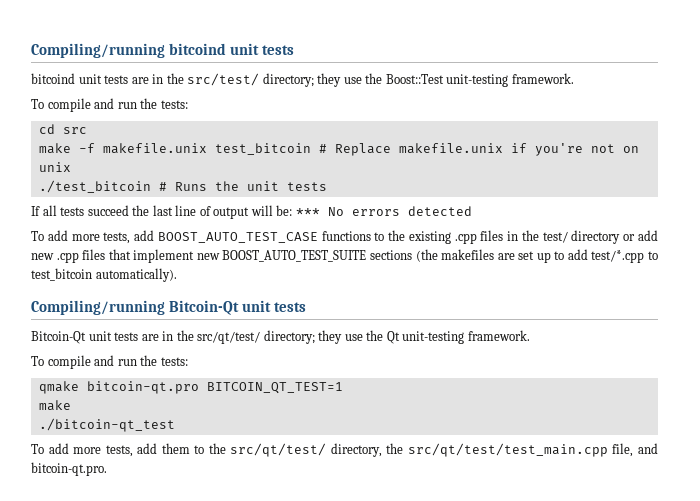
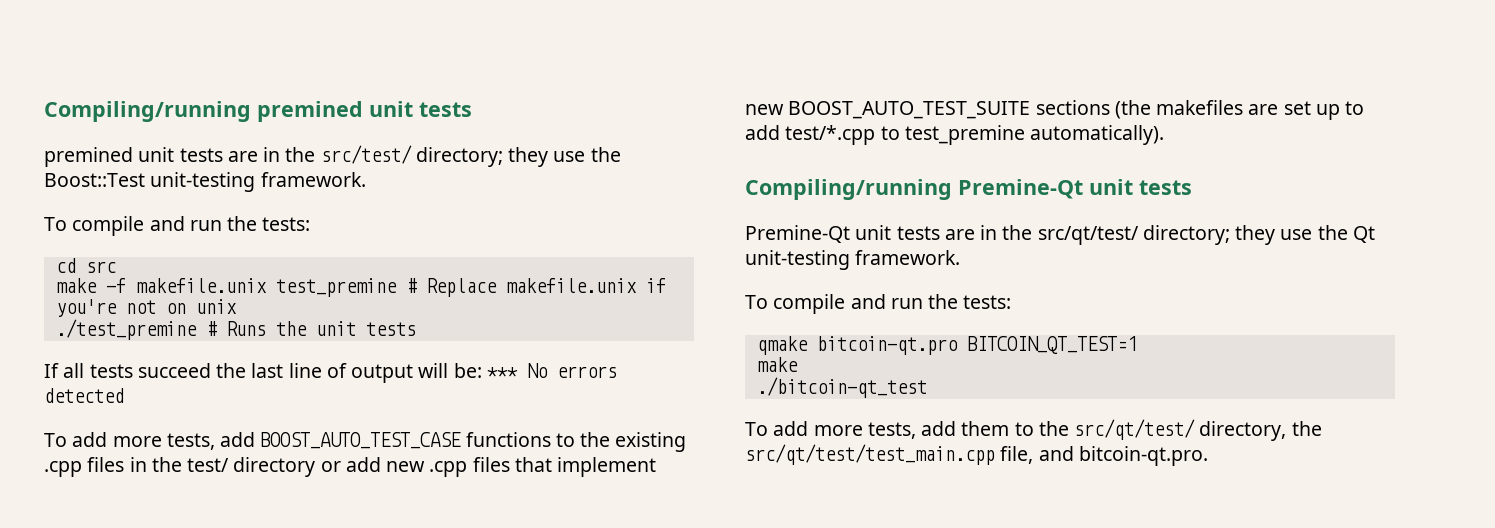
- Compiling/running bitcoind unit tests
- bitcoind unit tests are in the src/test/ directory; they use the Boost::Test unit-testing framework.
+ Compiling/running premined unit tests
+ premined unit tests are in the src/test/ directory; they use the Boost::Test unit-testing framework.
- make -f makefile.unix test_bitcoin # Replace makefile.unix if you're not on unix
+ make -f makefile.unix test_premine # Replace makefile.unix if you're not on unix
- ./test_bitcoin # Runs the unit tests
+ ./test_premine # Runs the unit tests
- To add more tests, add BOOST_AUTO_TEST_CASE functions to the existing .cpp files in the test/ directory or add new .cpp files that implement new BOOST_AUTO_TEST_SUITE sections (the makefiles are set up to add test/*.cpp to test_bitcoin automatically).
+ To add more tests, add BOOST_AUTO_TEST_CASE functions to the existing .cpp files in the test/ directory or add new .cpp files that implement new BOOST_AUTO_TEST_SUITE sections (the makefiles are set up to add test/*.cpp to test_premine automatically).
- Compiling/running Bitcoin-Qt unit tests
- Bitcoin-Qt unit tests are in the src/qt/test/ directory; they use the Qt unit-testing framework.
+ Compiling/running Premine-Qt unit tests
+ Premine-Qt unit tests are in the src/qt/test/ directory; they use the Qt unit-testing framework.

